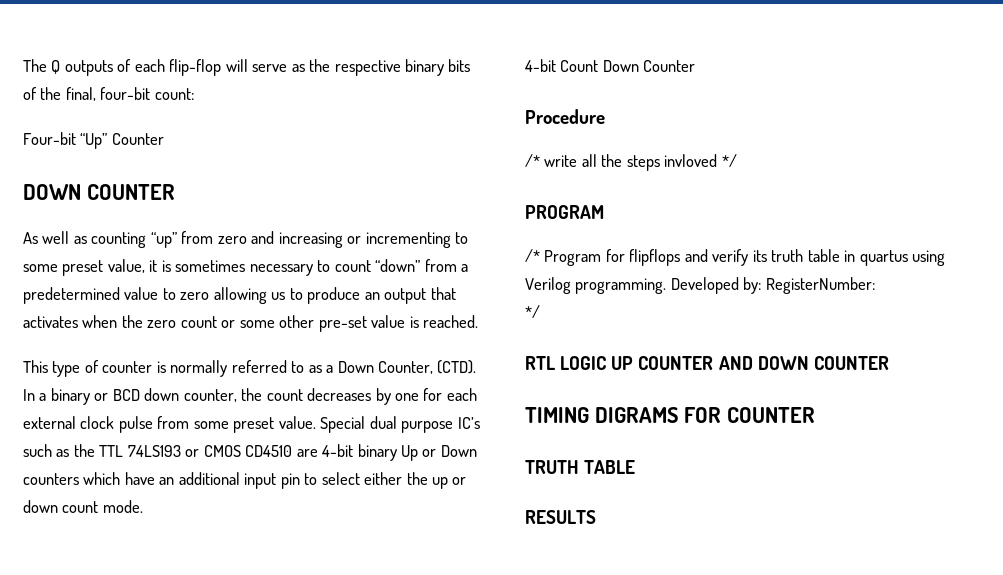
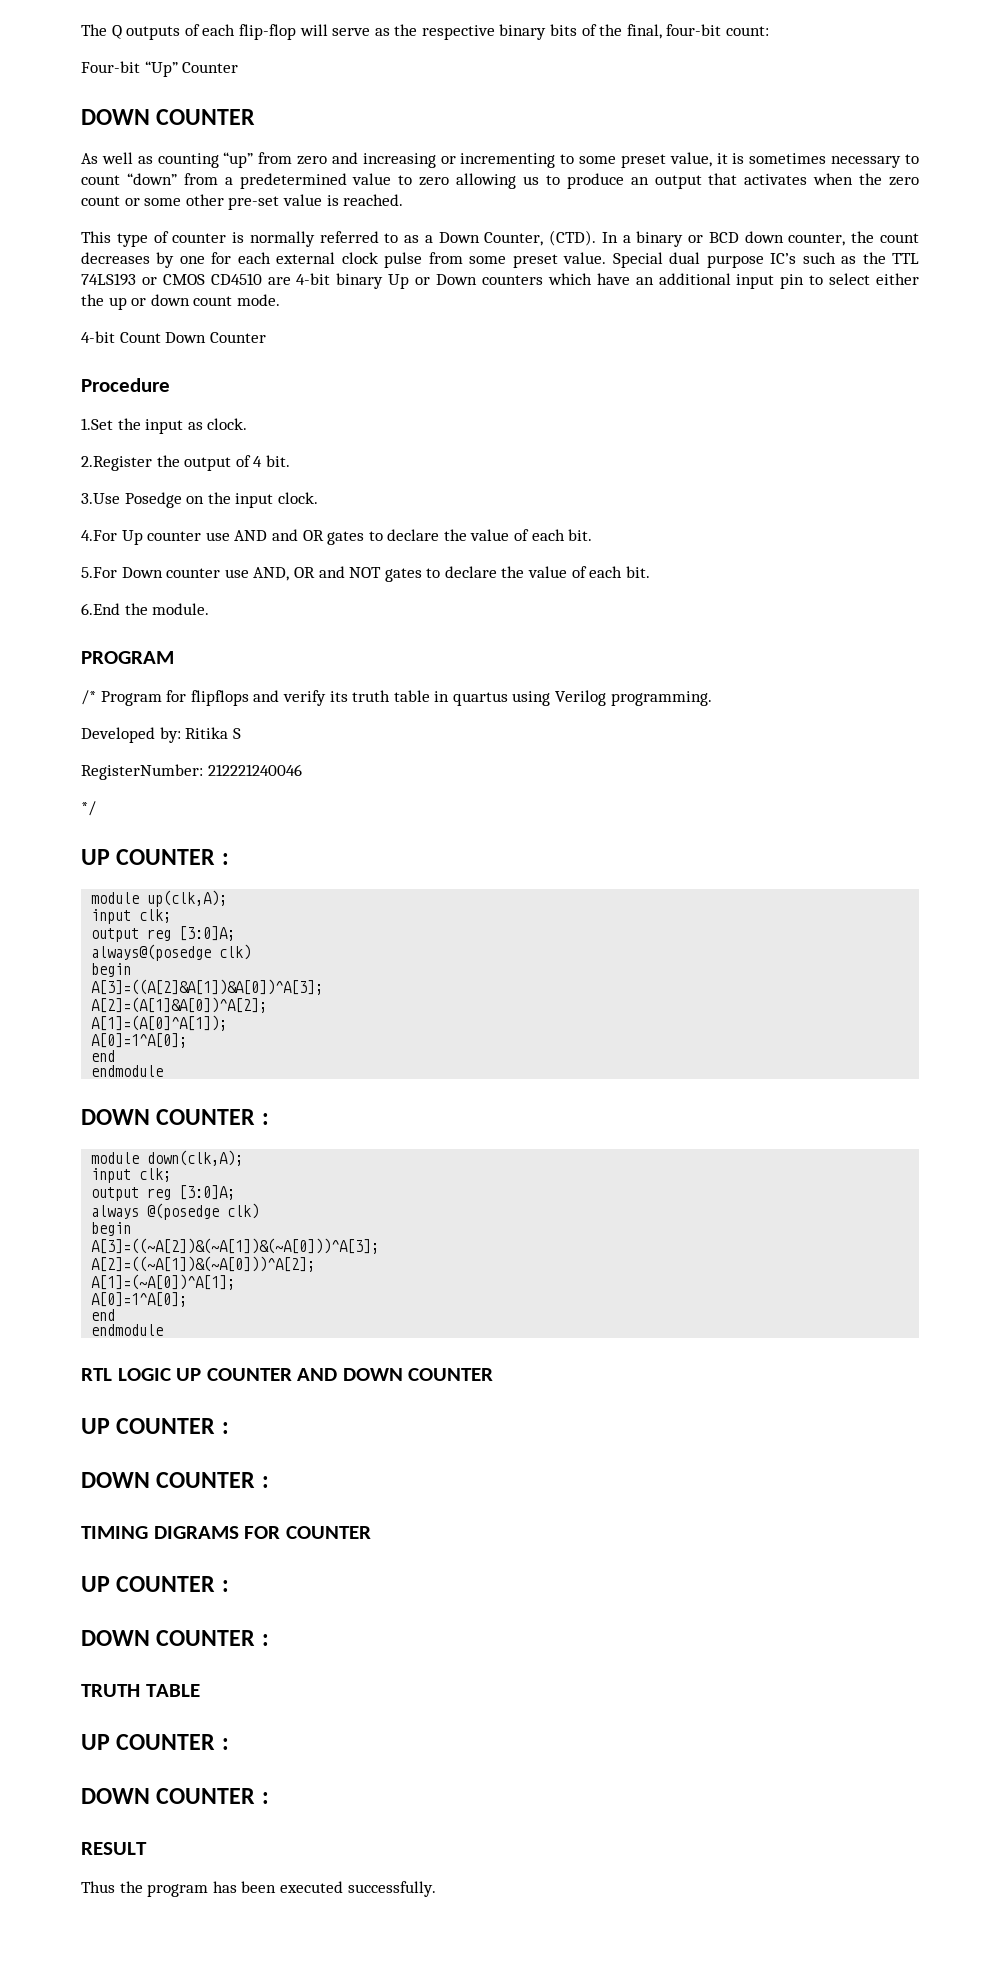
- /* write all the steps invloved */
+ 1.Set the input as clock.
+ 2.Register the output of 4 bit.
+ 3.Use Posedge on the input clock.
+ 4.For Up counter use AND and OR gates to declare the value of each bit.
+ 5.For Down counter use AND, OR and NOT gates to declare the value of each bit.
+ 6.End the module.
- /* Program for flipflops and verify its truth table in quartus using Verilog programming. Developed by: RegisterNumber:
+ /* Program for flipflops and verify its truth table in quartus using Verilog programming.
+ Developed by: Ritika S
+ RegisterNumber: 212221240046
  */
+ UP COUNTER :
+ module up(clk,A);
+ input clk;
+ output reg [3:0]A;
+ always@(posedge clk)
+ begin
+ A[3]=((A[2]&A[1])&A[0])^A[3];
+ A[2]=(A[1]&A[0])^A[2];
+ A[1]=(A[0]^A[1]);
+ A[0]=1^A[0];
+ end
+ endmodule
+ DOWN COUNTER :
+ module down(clk,A);
+ input clk;
+ output reg [3:0]A;
+ always @(posedge clk)
+ begin
+ A[3]=((~A[2])&(~A[1])&(~A[0]))^A[3];
+ A[2]=((~A[1])&(~A[0]))^A[2];
+ A[1]=(~A[0])^A[1];
+ A[0]=1^A[0];
+ end
+ endmodule
  RTL LOGIC UP COUNTER AND DOWN COUNTER
+ UP COUNTER :
+ DOWN COUNTER :
  TIMING DIGRAMS FOR COUNTER
+ UP COUNTER :
+ DOWN COUNTER :
  TRUTH TABLE
- RESULTS
+ UP COUNTER :
+ DOWN COUNTER :
+ RESULT
+ Thus the program has been executed successfully.

